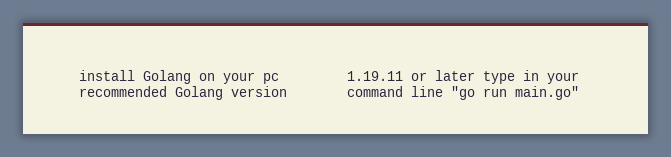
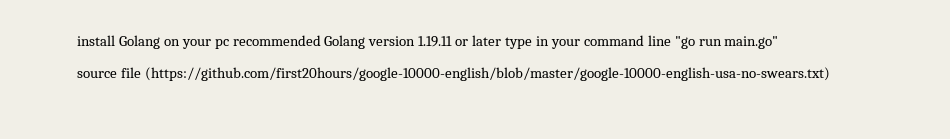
+ source file (https://github.com/first20hours/google-10000-english/blob/master/google-10000-english-usa-no-swears.txt)

